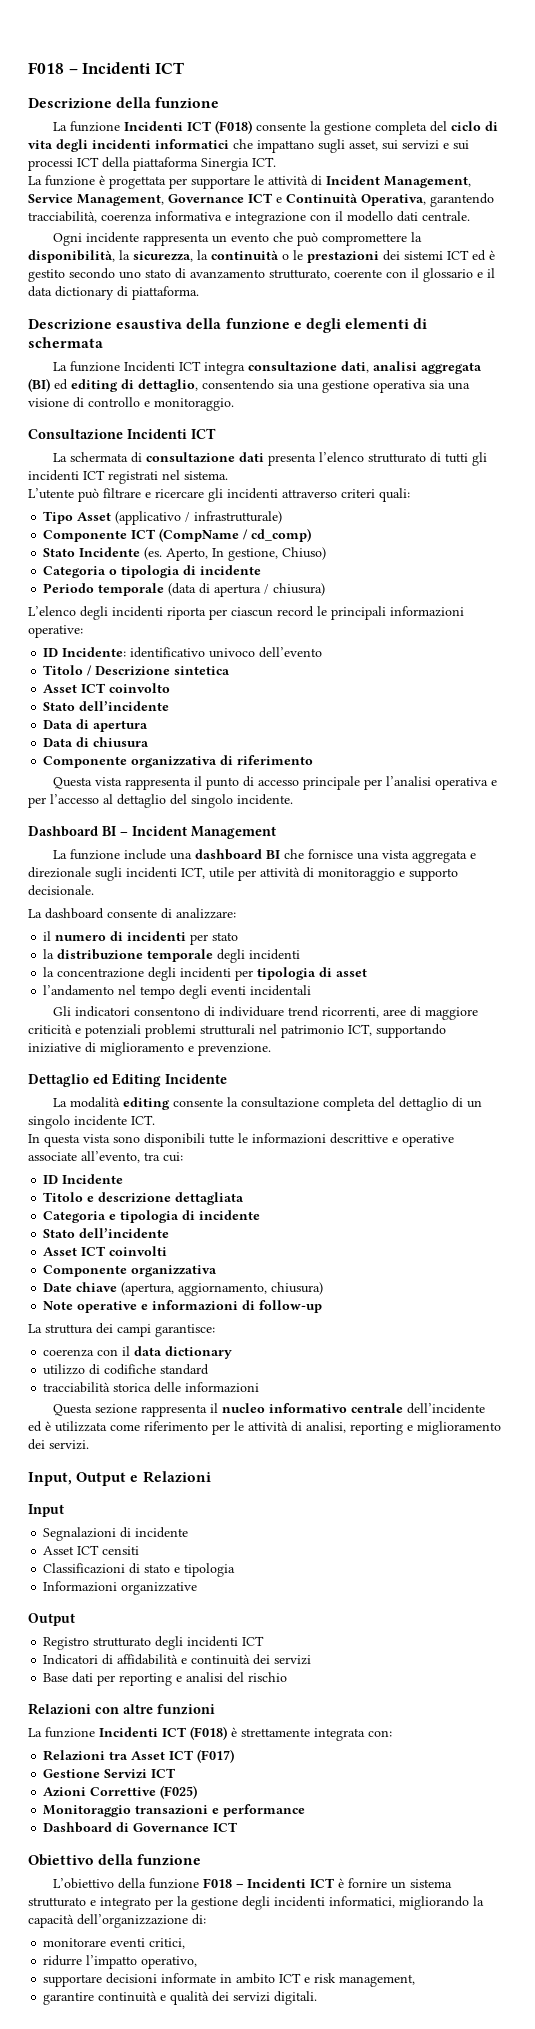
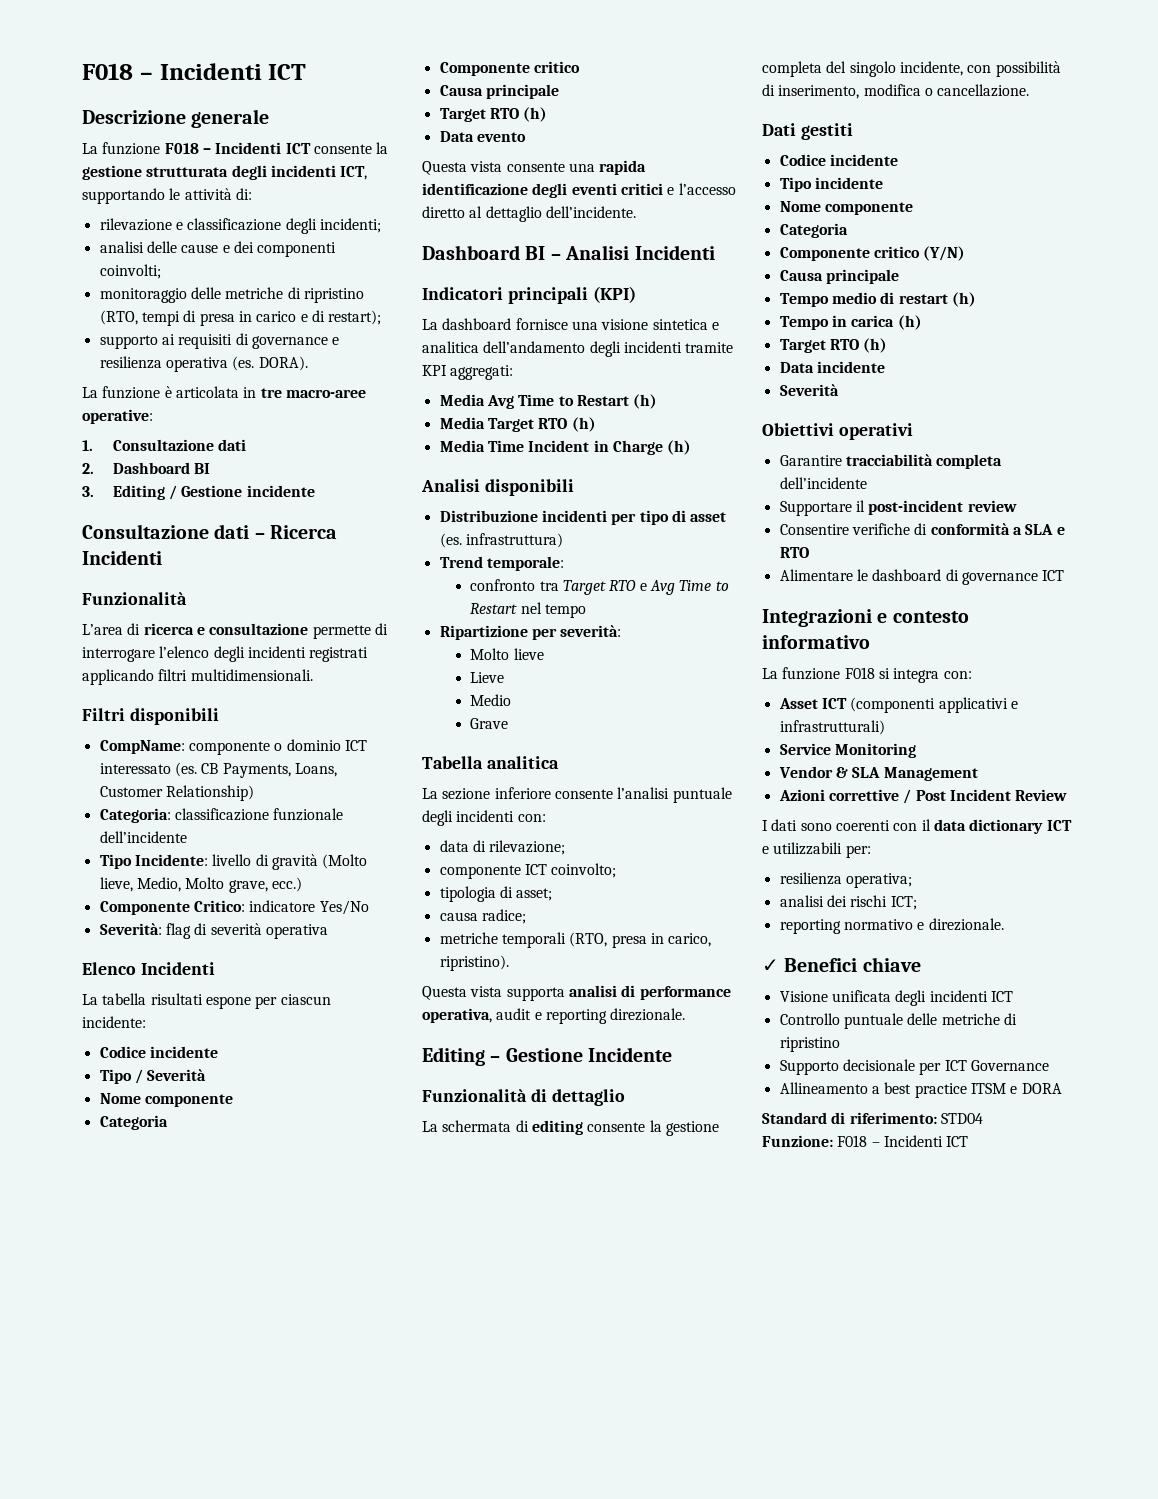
- Descrizione della funzione
- La funzione Incidenti ICT (F018) consente la gestione completa del ciclo di vita degli incidenti informatici che impattano sugli asset, sui servizi e sui processi ICT della piattaforma Sinergia ICT.
- La funzione è progettata per supportare le attività di Incident Management, Service Management, Governance ICT e Continuità Operativa, garantendo tracciabilità, coerenza informativa e integrazione con il modello dati centrale.
- Ogni incidente rappresenta un evento che può compromettere la disponibilità, la sicurezza, la continuità o le prestazioni dei sistemi ICT ed è gestito secondo uno stato di avanzamento strutturato, coerente con il glossario e il data dictionary di piattaforma.
- Descrizione esaustiva della funzione e degli elementi di schermata
- La funzione Incidenti ICT integra consultazione dati, analisi aggregata (BI) ed editing di dettaglio, consentendo sia una gestione operativa sia una visione di controllo e monitoraggio.
- Consultazione Incidenti ICT
- La schermata di consultazione dati presenta l’elenco strutturato di tutti gli incidenti ICT registrati nel sistema.
- L’utente può filtrare e ricercare gli incidenti attraverso criteri quali:
- Tipo Asset (applicativo / infrastrutturale)
- Componente ICT (CompName / cd_comp)
- Stato Incidente (es. Aperto, In gestione, Chiuso)
- Categoria o tipologia di incidente
- Periodo temporale (data di apertura / chiusura)
- L’elenco degli incidenti riporta per ciascun record le principali informazioni operative:
- ID Incidente: identificativo univoco dell’evento
- Titolo / Descrizione sintetica
- Asset ICT coinvolto
- Stato dell’incidente
- Data di apertura
- Data di chiusura
- Componente organizzativa di riferimento
- Questa vista rappresenta il punto di accesso principale per l’analisi operativa e per l’accesso al dettaglio del singolo incidente.
- Dashboard BI – Incident Management
- La funzione include una dashboard BI che fornisce una vista aggregata e direzionale sugli incidenti ICT, utile per attività di monitoraggio e supporto decisionale.
- La dashboard consente di analizzare:
- il numero di incidenti per stato
- la distribuzione temporale degli incidenti
- la concentrazione degli incidenti per tipologia di asset
- l’andamento nel tempo degli eventi incidentali
- Gli indicatori consentono di individuare trend ricorrenti, aree di maggiore criticità e potenziali problemi strutturali nel patrimonio ICT, supportando iniziative di miglioramento e prevenzione.
- Dettaglio ed Editing Incidente
- La modalità editing consente la consultazione completa del dettaglio di un singolo incidente ICT.
- In questa vista sono disponibili tutte le informazioni descrittive e operative associate all’evento, tra cui:
- ID Incidente
- Titolo e descrizione dettagliata
- Categoria e tipologia di incidente
- Stato dell’incidente
- Asset ICT coinvolti
- Componente organizzativa
- Date chiave (apertura, aggiornamento, chiusura)
- Note operative e informazioni di follow-up
- La struttura dei campi garantisce:
- coerenza con il data dictionary
- utilizzo di codifiche standard
- tracciabilità storica delle informazioni
- Questa sezione rappresenta il nucleo informativo centrale dell’incidente ed è utilizzata come riferimento per le attività di analisi, reporting e miglioramento dei servizi.
- Input, Output e Relazioni
- Input
- Segnalazioni di incidente
- Asset ICT censiti
- Classificazioni di stato e tipologia
- Informazioni organizzative
- Output
- Registro strutturato degli incidenti ICT
- Indicatori di affidabilità e continuità dei servizi
- Base dati per reporting e analisi del rischio
- Relazioni con altre funzioni
- La funzione Incidenti ICT (F018) è strettamente integrata con:
- Relazioni tra Asset ICT (F017)
- Gestione Servizi ICT
- Azioni Correttive (F025)
- Monitoraggio transazioni e performance
- Dashboard di Governance ICT
- Obiettivo della funzione
- L’obiettivo della funzione F018 – Incidenti ICT è fornire un sistema strutturato e integrato per la gestione degli incidenti informatici, migliorando la capacità dell’organizzazione di:
- monitorare eventi critici,
- ridurre l’impatto operativo,
- supportare decisioni informate in ambito ICT e risk management,
- garantire continuità e qualità dei servizi digitali.
+ Descrizione generale
+ La funzione F018 – Incidenti ICT consente la gestione strutturata degli incidenti ICT, supportando le attività di:
+ rilevazione e classificazione degli incidenti;
+ analisi delle cause e dei componenti coinvolti;
+ monitoraggio delle metriche di ripristino (RTO, tempi di presa in carico e di restart);
+ supporto ai requisiti di governance e resilienza operativa (es. DORA).
+ La funzione è articolata in tre macro-aree operative:
+ 1. Consultazione dati
+ 2. Dashboard BI
+ 3. Editing / Gestione incidente
+ Consultazione dati – Ricerca Incidenti
+ Funzionalità
+ L’area di ricerca e consultazione permette di interrogare l’elenco degli incidenti registrati applicando filtri multidimensionali.
+ Filtri disponibili
+ CompName: componente o dominio ICT interessato (es. CB Payments, Loans, Customer Relationship)
+ Categoria: classificazione funzionale dell’incidente
+ Tipo Incidente: livello di gravità (Molto lieve, Medio, Molto grave, ecc.)
+ Componente Critico: indicatore Yes/No
+ Severità: flag di severità operativa
+ Elenco Incidenti
+ La tabella risultati espone per ciascun incidente:
+ Codice incidente
+ Tipo / Severità
+ Nome componente
+ Categoria
+ Componente critico
+ Causa principale
+ Target RTO (h)
+ Data evento
+ Questa vista consente una rapida identificazione degli eventi critici e l’accesso diretto al dettaglio dell’incidente.
+ Dashboard BI – Analisi Incidenti
+ Indicatori principali (KPI)
+ La dashboard fornisce una visione sintetica e analitica dell’andamento degli incidenti tramite KPI aggregati:
+ Media Avg Time to Restart (h)
+ Media Target RTO (h)
+ Media Time Incident in Charge (h)
+ Analisi disponibili
+ Distribuzione incidenti per tipo di asset (es. infrastruttura)
+ Trend temporale:
+ confronto tra Target RTO e Avg Time to Restart nel tempo
+ Ripartizione per severità:
+ Molto lieve
+ Lieve
+ Medio
+ Grave
+ Tabella analitica
+ La sezione inferiore consente l’analisi puntuale degli incidenti con:
+ data di rilevazione;
+ componente ICT coinvolto;
+ tipologia di asset;
+ causa radice;
+ metriche temporali (RTO, presa in carico, ripristino).
+ Questa vista supporta analisi di performance operativa, audit e reporting direzionale.
+ Editing – Gestione Incidente
+ Funzionalità di dettaglio
+ La schermata di editing consente la gestione completa del singolo incidente, con possibilità di inserimento, modifica o cancellazione.
+ Dati gestiti
+ Codice incidente
+ Tipo incidente
+ Nome componente
+ Categoria
+ Componente critico (Y/N)
+ Causa principale
+ Tempo medio di restart (h)
+ Tempo in carica (h)
+ Target RTO (h)
+ Data incidente
+ Severità
+ Obiettivi operativi
+ Garantire tracciabilità completa dell’incidente
+ Supportare il post-incident review
+ Consentire verifiche di conformità a SLA e RTO
+ Alimentare le dashboard di governance ICT
+ Integrazioni e contesto informativo
+ La funzione F018 si integra con:
+ Asset ICT (componenti applicativi e infrastrutturali)
+ Service Monitoring
+ Vendor & SLA Management
+ Azioni correttive / Post Incident Review
+ I dati sono coerenti con il data dictionary ICT e utilizzabili per:
+ resilienza operativa;
+ analisi dei rischi ICT;
+ reporting normativo e direzionale.
+ ✓ Benefici chiave
+ Visione unificata degli incidenti ICT
+ Controllo puntuale delle metriche di ripristino
+ Supporto decisionale per ICT Governance
+ Allineamento a best practice ITSM e DORA
+ Standard di riferimento: STD04
+ Funzione: F018 – Incidenti ICT

